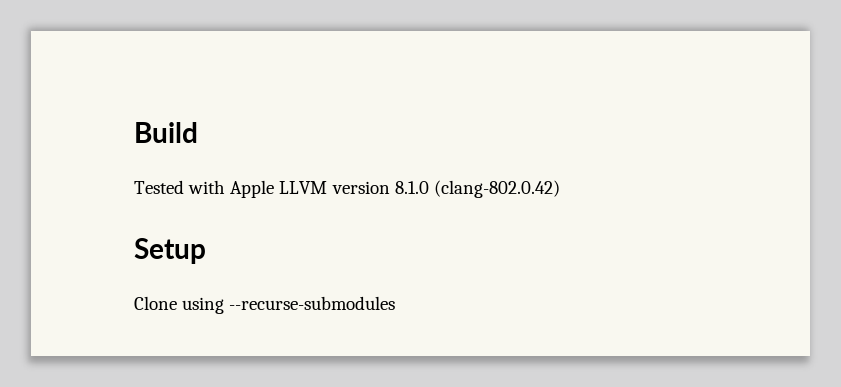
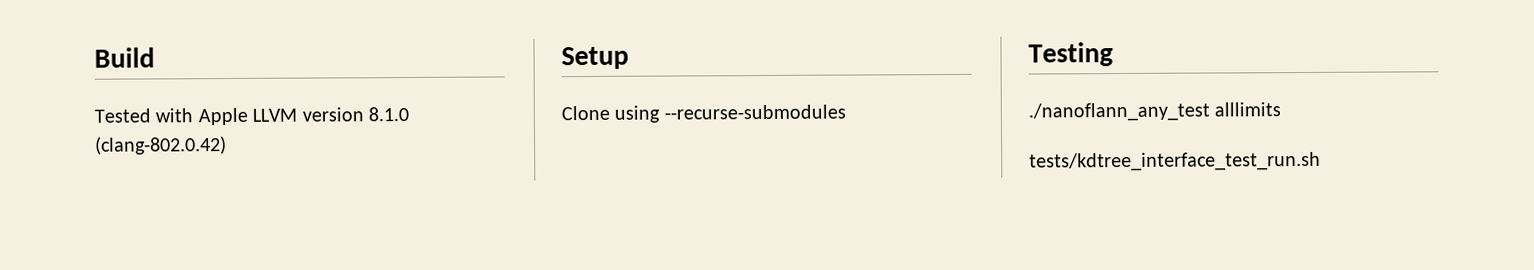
+ Testing
+ ./nanoflann_any_test alllimits
+ tests/kdtree_interface_test_run.sh

